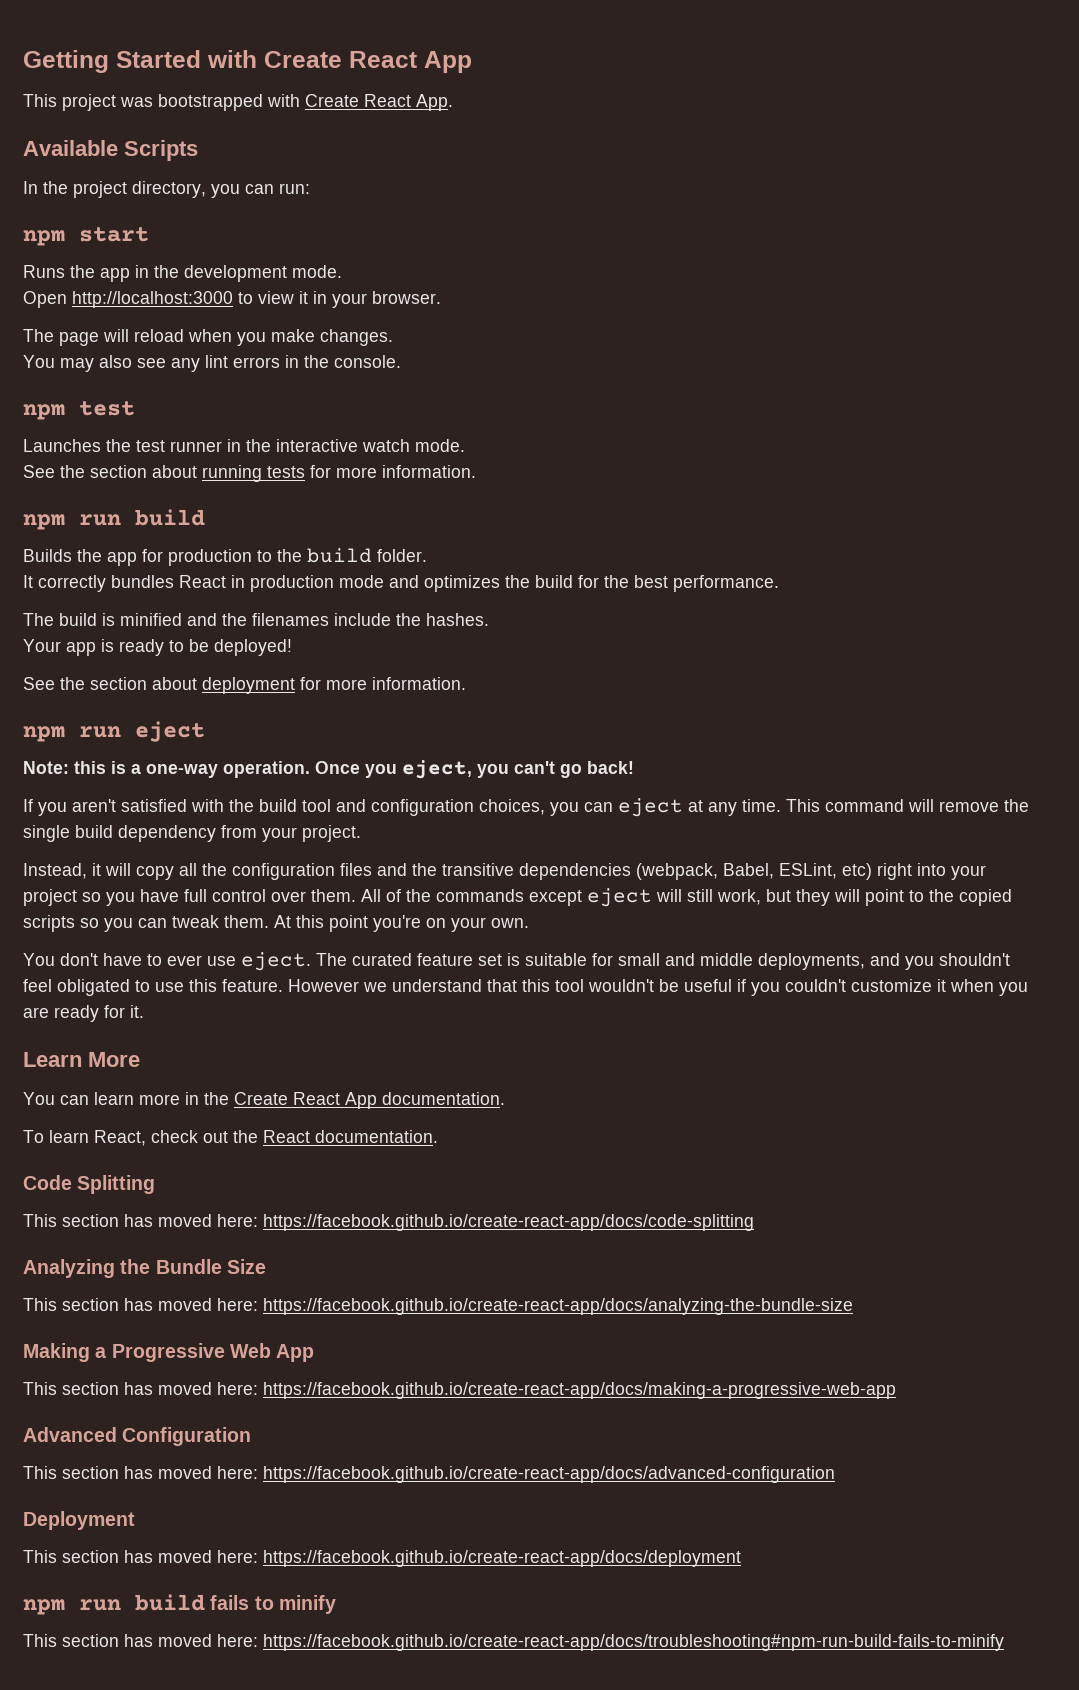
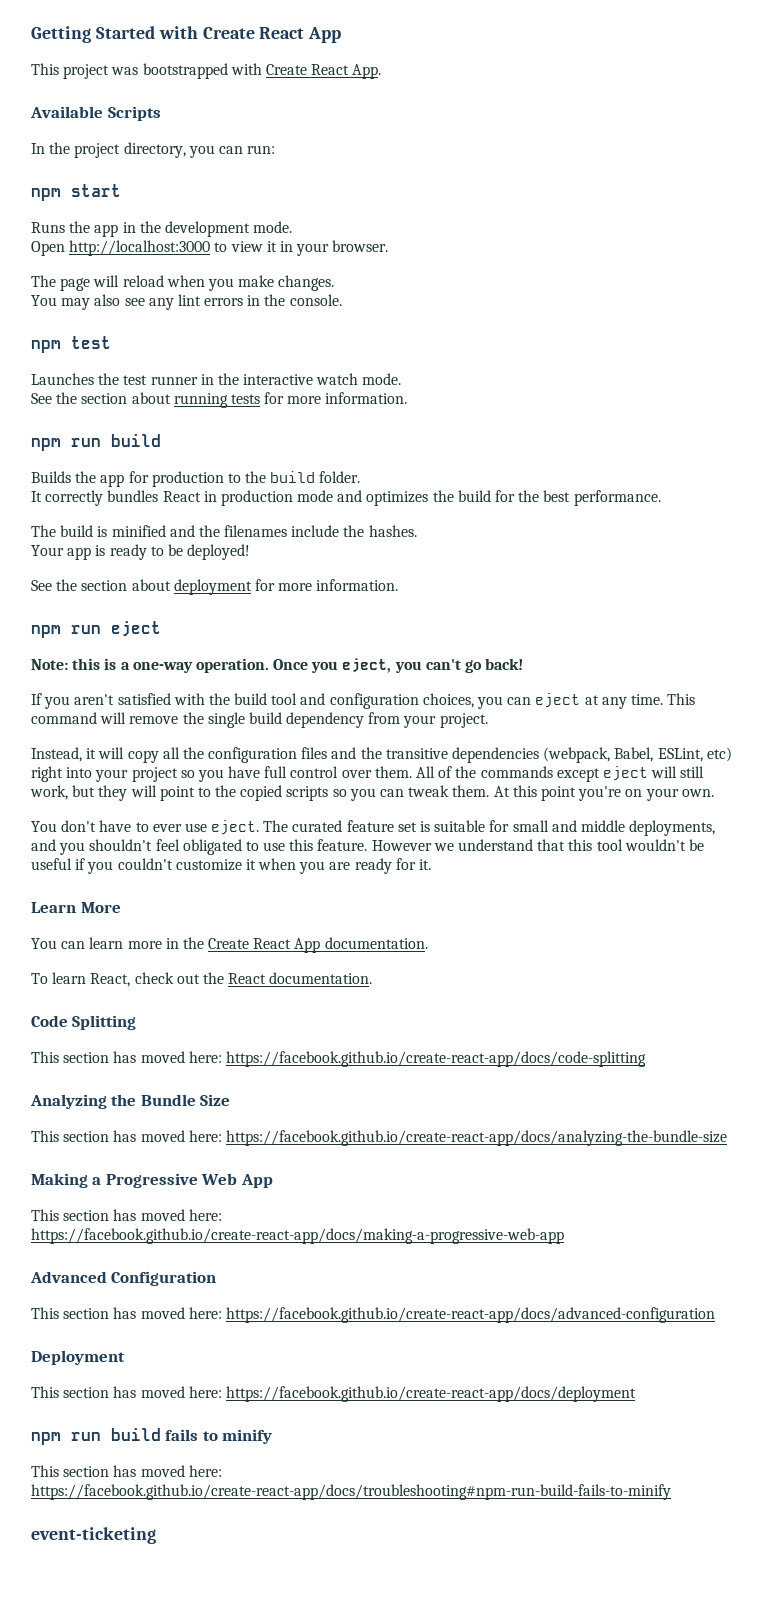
+ event-ticketing

